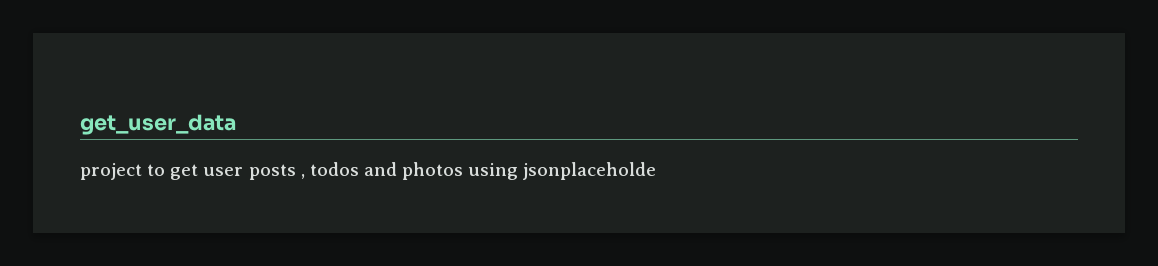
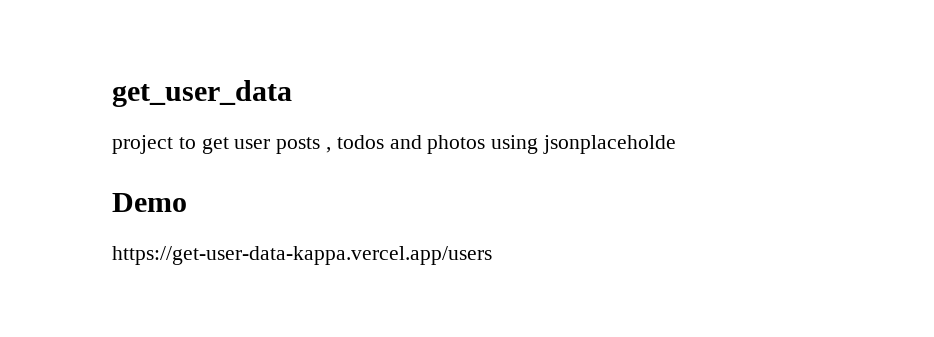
+ Demo
+ https://get-user-data-kappa.vercel.app/users

